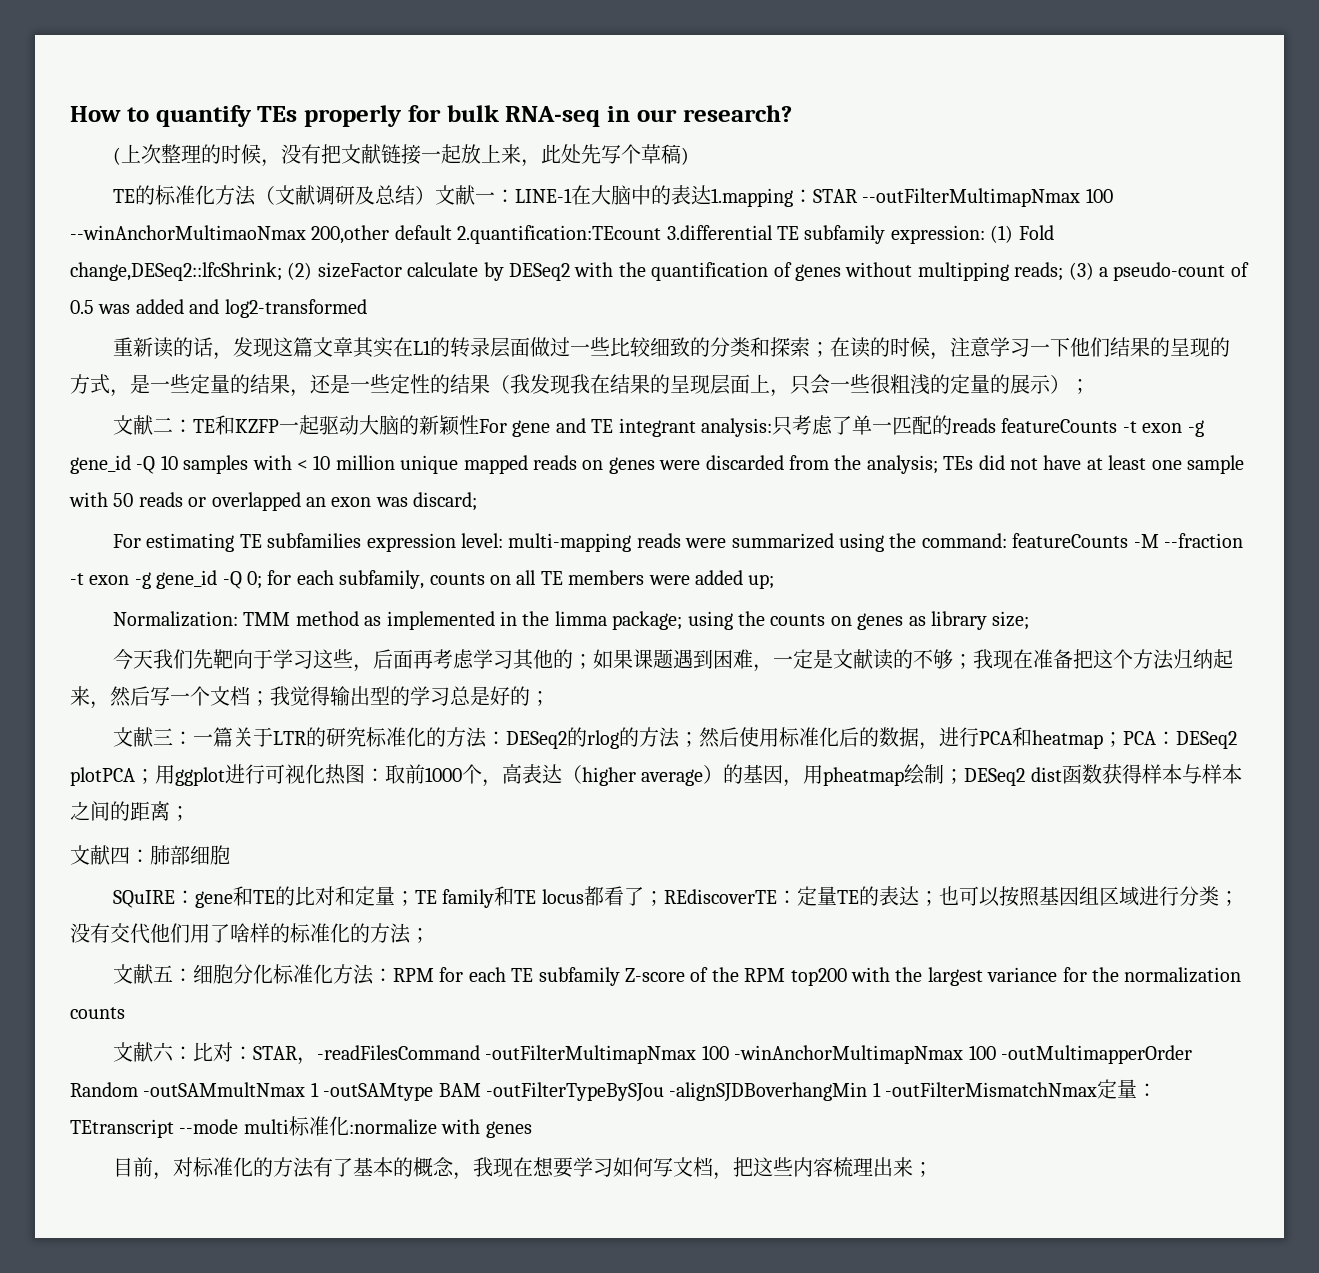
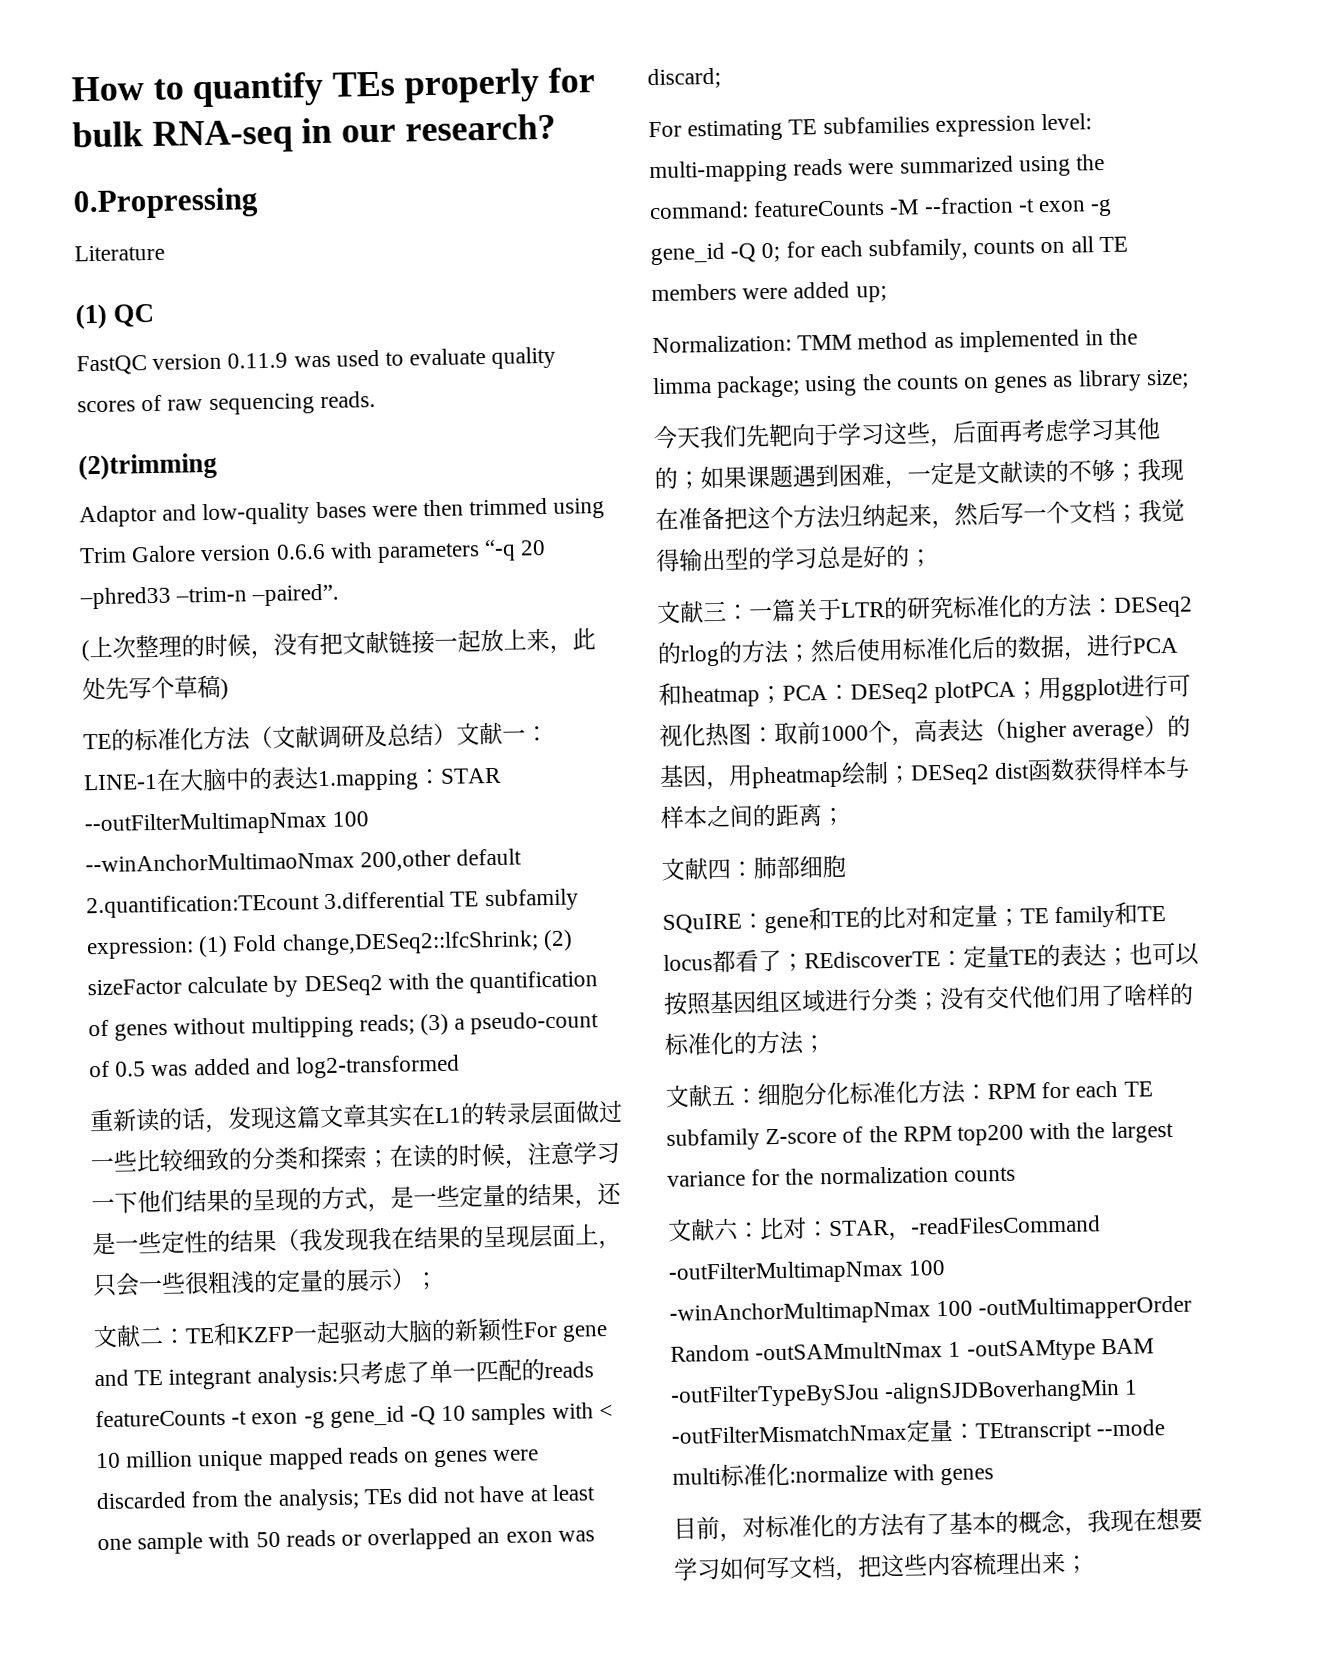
+ 0.Propressing
+ Literature
+ (1) QC
+ FastQC version 0.11.9 was used to evaluate quality scores of raw sequencing reads.
+ (2)trimming
+ Adaptor and low-quality bases were then trimmed using Trim Galore version 0.6.6 with parameters “-q 20 –phred33 –trim-n –paired”.

